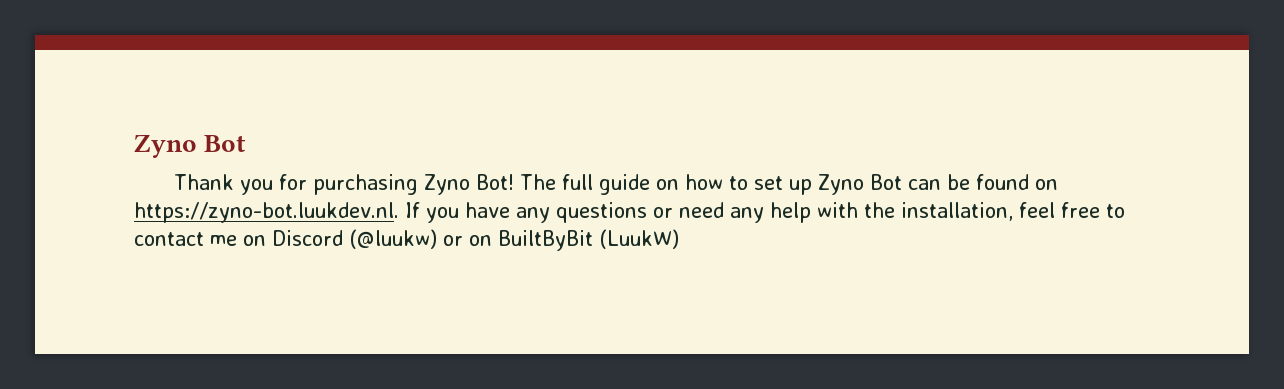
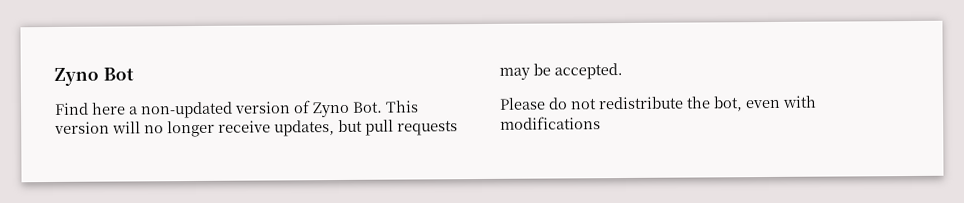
- Thank you for purchasing Zyno Bot! The full guide on how to set up Zyno Bot can be found on https://zyno-bot.luukdev.nl. If you have any questions or need any help with the installation, feel free to contact me on Discord (@luukw) or on BuiltByBit (LuukW)
+ Find here a non-updated version of Zyno Bot. This version will no longer receive updates, but pull requests may be accepted.
+ Please do not redistribute the bot, even with modifications

